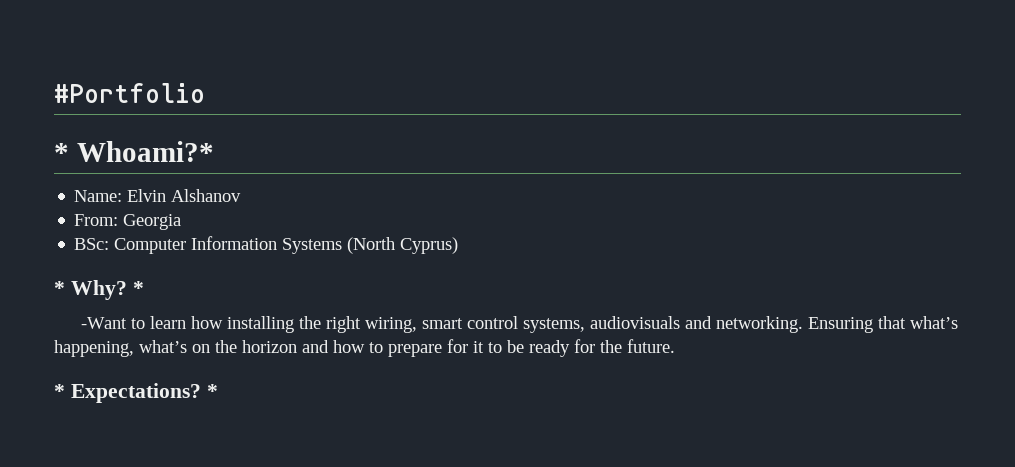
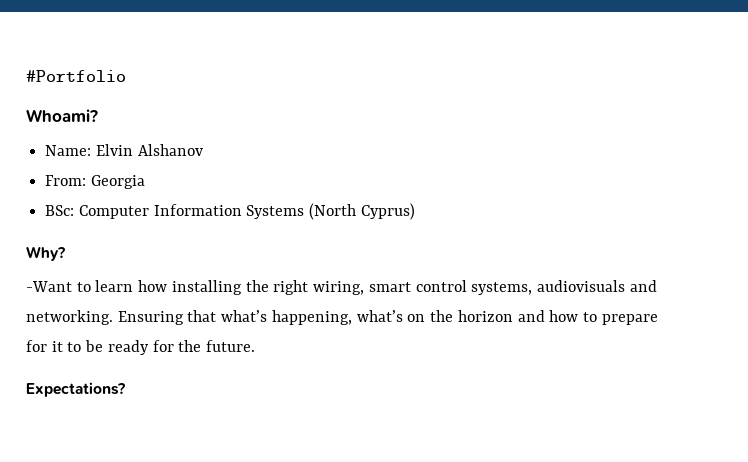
- * Whoami?*
+ Whoami?
- * Why? *
+ Why?
- * Expectations? *
+ Expectations?

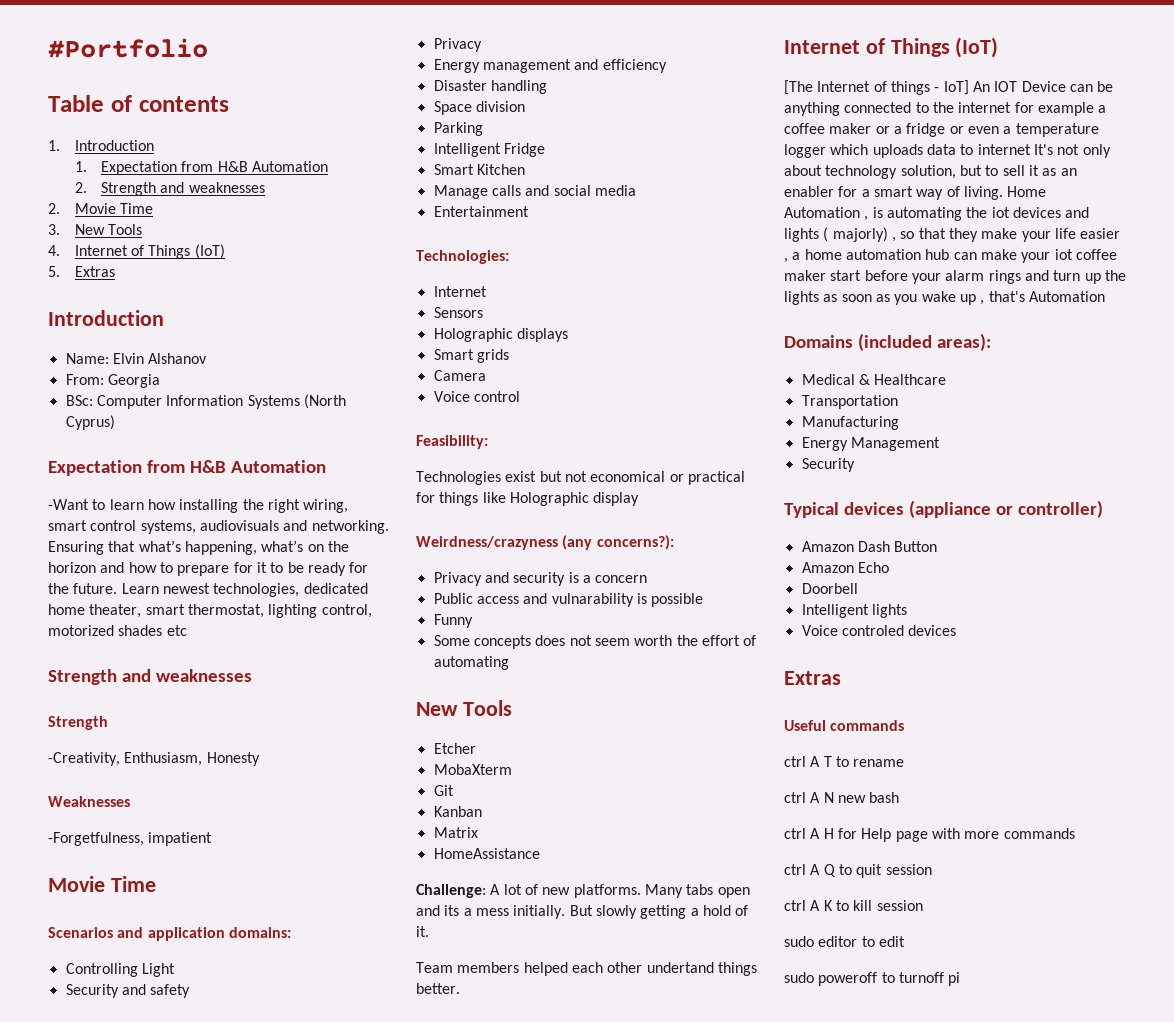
- Whoami?
+ Table of contents
+ 1. Introduction
+ 1. Expectation from H&B Automation
+ 2. Strength and weaknesses
+ 2. Movie Time
+ 3. New Tools
+ 4. Internet of Things (IoT)
+ 5. Extras
+ Introduction
  BSc: Computer Information Systems (North Cyprus)
- Why?
+ Expectation from H&B Automation
- Ensuring that what’s happening, what’s on the horizon and how to prepare for it to be ready for the future.
- Expectations?
+ Ensuring that what’s happening, what’s on the horizon and how to prepare for it to be ready for the future. Learn newest technologies, dedicated home theater, smart thermostat, lighting control, motorized shades etc
+ Strength and weaknesses
+ Strength
+ -Creativity, Enthusiasm, Honesty
+ Weaknesses
+ -Forgetfulness, impatient
+ Movie Time
+ Scenarios and application domains:
+ Controlling Light
+ Security and safety
+ Privacy
+ Energy management and efficiency
+ Disaster handling
+ Space division
+ Parking
+ Intelligent Fridge
+ Smart Kitchen
+ Manage calls and social media
+ Entertainment
+ Technologies:
+ Internet
+ Sensors
+ Holographic displays
+ Smart grids
+ Camera
+ Voice control
+ Feasibility:
+ Technologies exist but not economical or practical for things like Holographic display
+ Weirdness/crazyness (any concerns?):
+ Privacy and security is a concern
+ Public access and vulnarability is possible
+ Funny
+ Some concepts does not seem worth the effort of automating
+ New Tools
+ Etcher
+ MobaXterm
+ Git
+ Kanban
+ Matrix
+ HomeAssistance
+ Challenge: A lot of new platforms. Many tabs open and its a mess initially. But slowly getting a hold of it.
+ Team members helped each other undertand things better.
+ Internet of Things (IoT)
+ [The Internet of things - IoT] An IOT Device can be anything connected to the internet for example a coffee maker or a fridge or even a temperature logger which uploads data to internet It's not only about technology solution, but to sell it as an enabler for a smart way of living. Home Automation , is automating the iot devices and lights ( majorly) , so that they make your life easier , a home automation hub can make your iot coffee maker start before your alarm rings and turn up the lights as soon as you wake up , that's Automation
+ Domains (included areas):
+ Medical & Healthcare
+ Transportation
+ Manufacturing
+ Energy Management
+ Security
+ Typical devices (appliance or controller)
+ Amazon Dash Button
+ Amazon Echo
+ Doorbell
+ Intelligent lights
+ Voice controled devices
+ Extras
+ Useful commands
+ ctrl A T to rename
+ ctrl A N new bash
+ ctrl A H for Help page with more commands
+ ctrl A Q to quit session
+ ctrl A K to kill session
+ sudo editor to edit
+ sudo poweroff to turnoff pi

